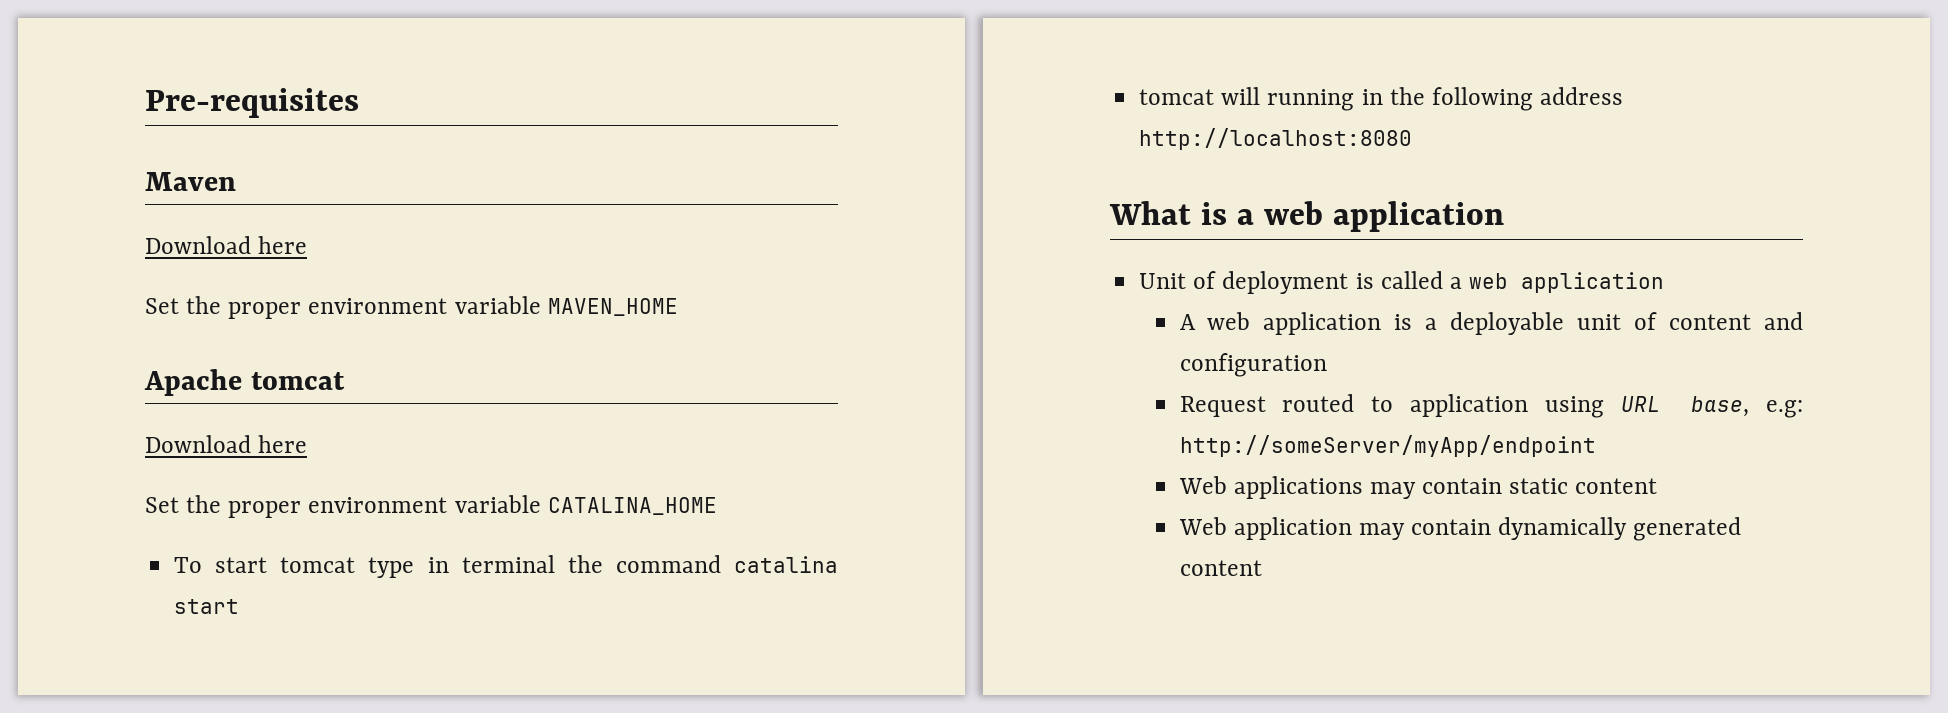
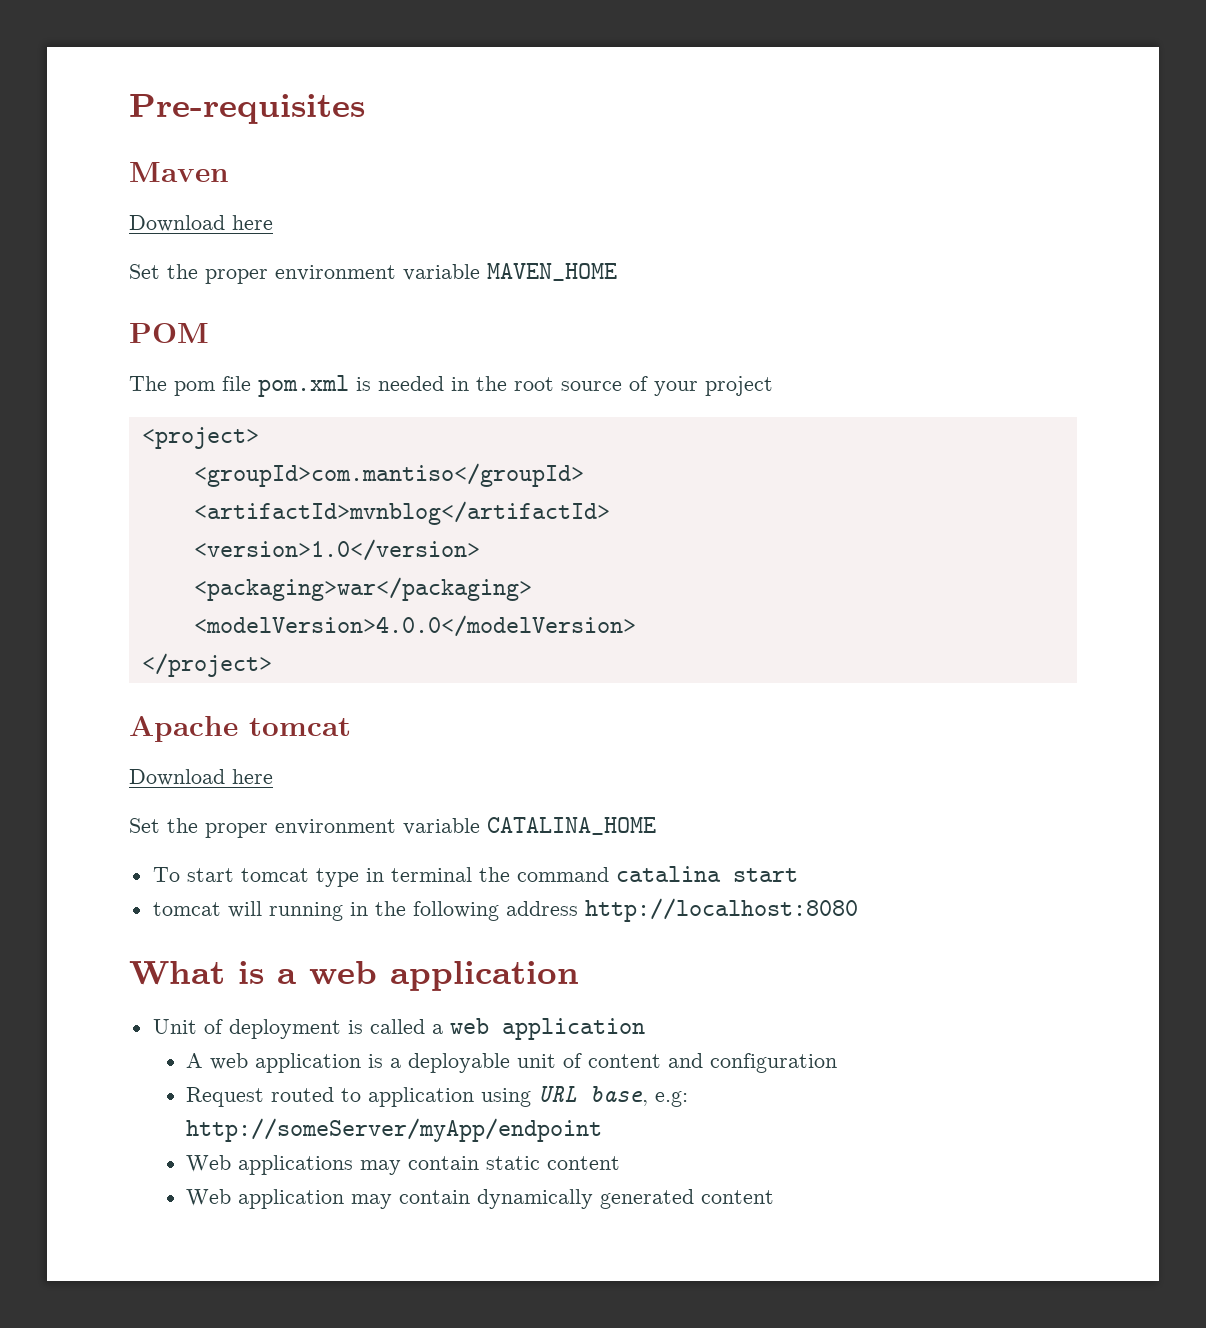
+ POM
+ The pom file pom.xml is needed in the root source of your project
+ <project>
+ <groupId>com.mantiso</groupId>
+ <artifactId>mvnblog</artifactId>
+ <version>1.0</version>
+ <packaging>war</packaging>
+ <modelVersion>4.0.0</modelVersion>
+ </project>

